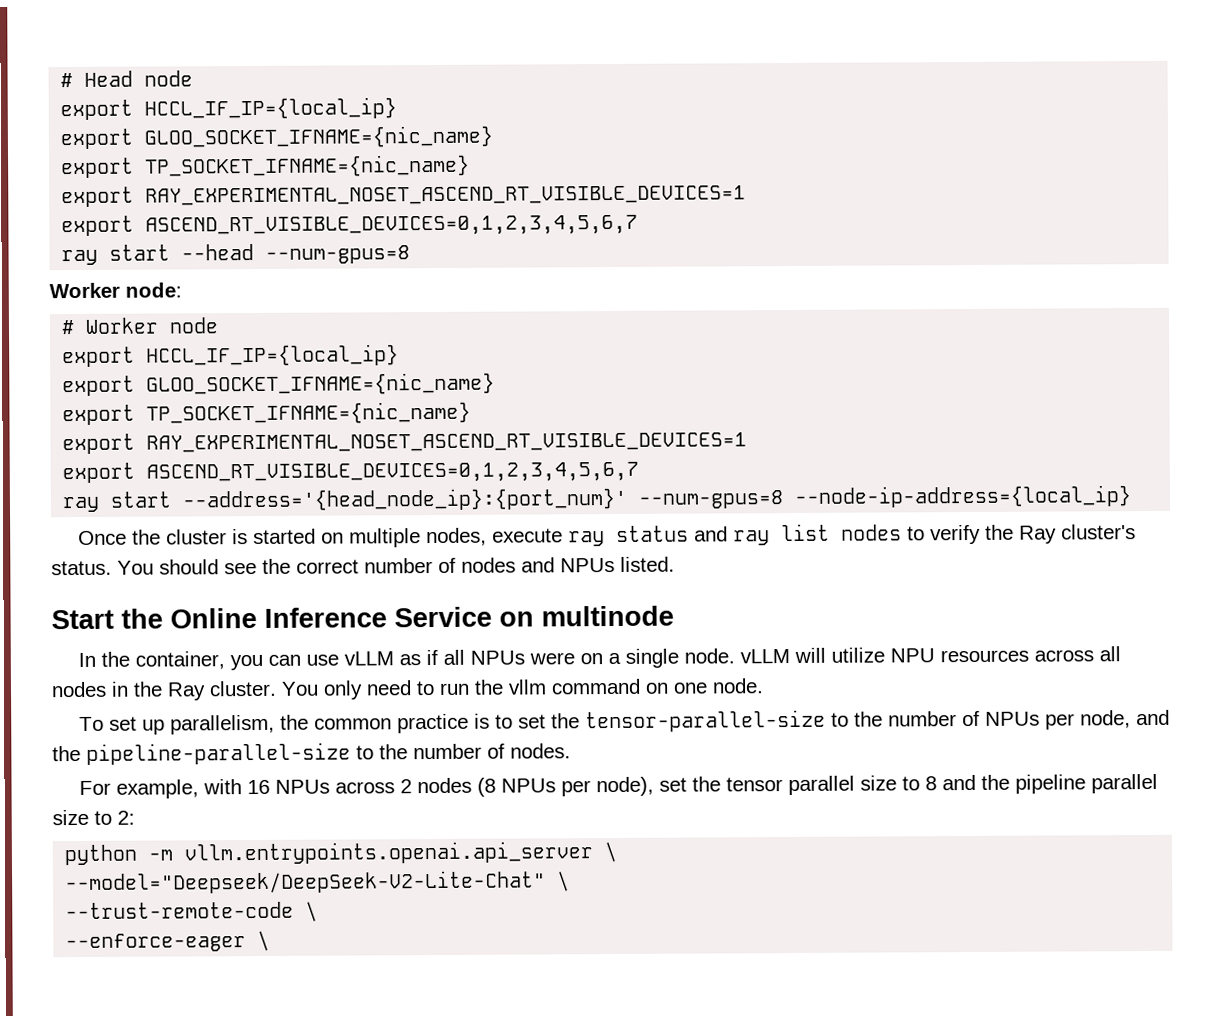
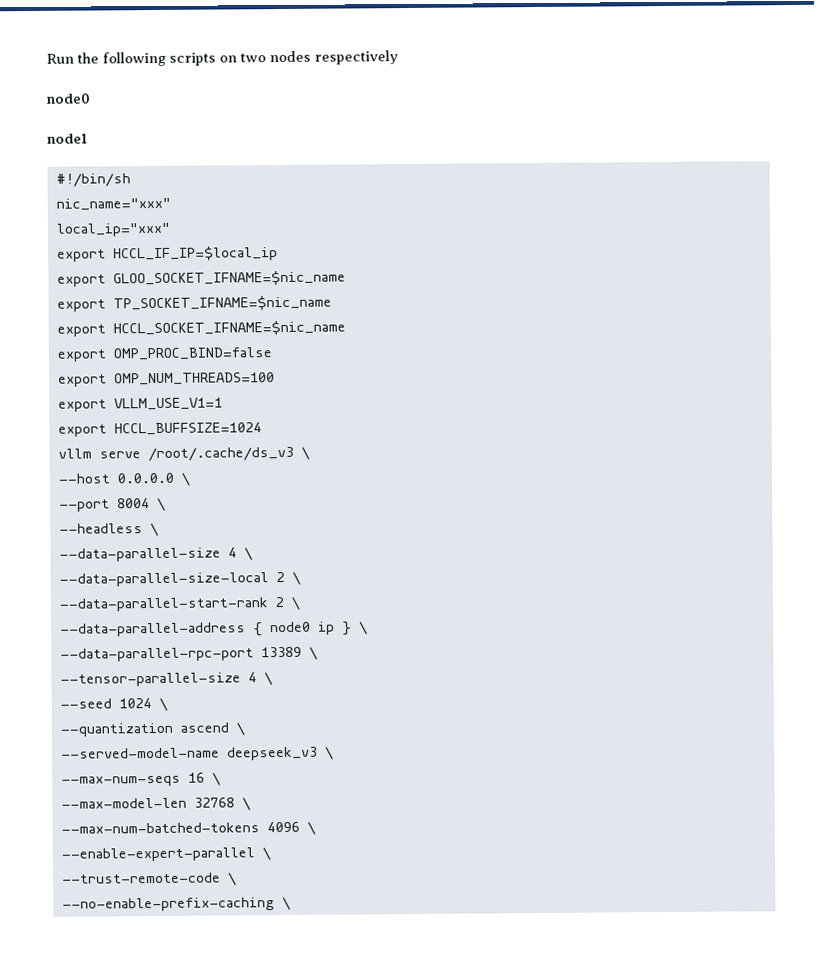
- # Head node
- export HCCL_IF_IP={local_ip}
- export GLOO_SOCKET_IFNAME={nic_name}
- export TP_SOCKET_IFNAME={nic_name}
- export RAY_EXPERIMENTAL_NOSET_ASCEND_RT_VISIBLE_DEVICES=1
- export ASCEND_RT_VISIBLE_DEVICES=0,1,2,3,4,5,6,7
- ray start --head --num-gpus=8
- Worker node:
- # Worker node
- export HCCL_IF_IP={local_ip}
- export GLOO_SOCKET_IFNAME={nic_name}
- export TP_SOCKET_IFNAME={nic_name}
- export RAY_EXPERIMENTAL_NOSET_ASCEND_RT_VISIBLE_DEVICES=1
- export ASCEND_RT_VISIBLE_DEVICES=0,1,2,3,4,5,6,7
- ray start --address='{head_node_ip}:{port_num}' --num-gpus=8 --node-ip-address={local_ip}
- Once the cluster is started on multiple nodes, execute ray status and ray list nodes to verify the Ray cluster's status. You should see the correct number of nodes and NPUs listed.
- Start the Online Inference Service on multinode
- In the container, you can use vLLM as if all NPUs were on a single node. vLLM will utilize NPU resources across all nodes in the Ray cluster. You only need to run the vllm command on one node.
- To set up parallelism, the common practice is to set the tensor-parallel-size to the number of NPUs per node, and the pipeline-parallel-size to the number of nodes.
- For example, with 16 NPUs across 2 nodes (8 NPUs per node), set the tensor parallel size to 8 and the pipeline parallel size to 2:
- python -m vllm.entrypoints.openai.api_server \
- --model="Deepseek/DeepSeek-V2-Lite-Chat" \
+ Run the following scripts on two nodes respectively
+ node0
+ node1
+ #!/bin/sh
+ nic_name="xxx"
+ local_ip="xxx"
+ export HCCL_IF_IP=$local_ip
+ export GLOO_SOCKET_IFNAME=$nic_name
+ export TP_SOCKET_IFNAME=$nic_name
+ export HCCL_SOCKET_IFNAME=$nic_name
+ export OMP_PROC_BIND=false
+ export OMP_NUM_THREADS=100
+ export VLLM_USE_V1=1
+ export HCCL_BUFFSIZE=1024
+ vllm serve /root/.cache/ds_v3 \
+ --host 0.0.0.0 \
+ --port 8004 \
+ --headless \
+ --data-parallel-size 4 \
+ --data-parallel-size-local 2 \
+ --data-parallel-start-rank 2 \
+ --data-parallel-address { node0 ip } \
+ --data-parallel-rpc-port 13389 \
+ --tensor-parallel-size 4 \
+ --seed 1024 \
+ --quantization ascend \
+ --served-model-name deepseek_v3 \
+ --max-num-seqs 16 \
+ --max-model-len 32768 \
+ --max-num-batched-tokens 4096 \
+ --enable-expert-parallel \
- --enforce-eager \
+ --no-enable-prefix-caching \

